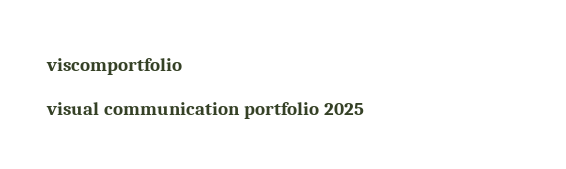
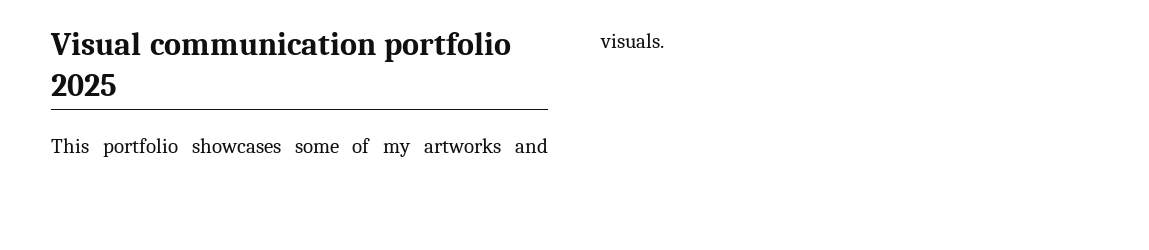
- viscomportfolio
- visual communication portfolio 2025
+ Visual communication portfolio 2025
+ This portfolio showcases some of my artworks and visuals.

